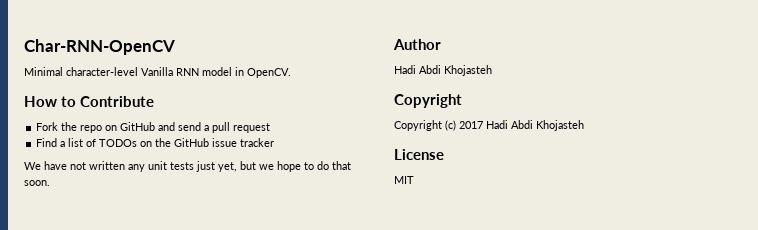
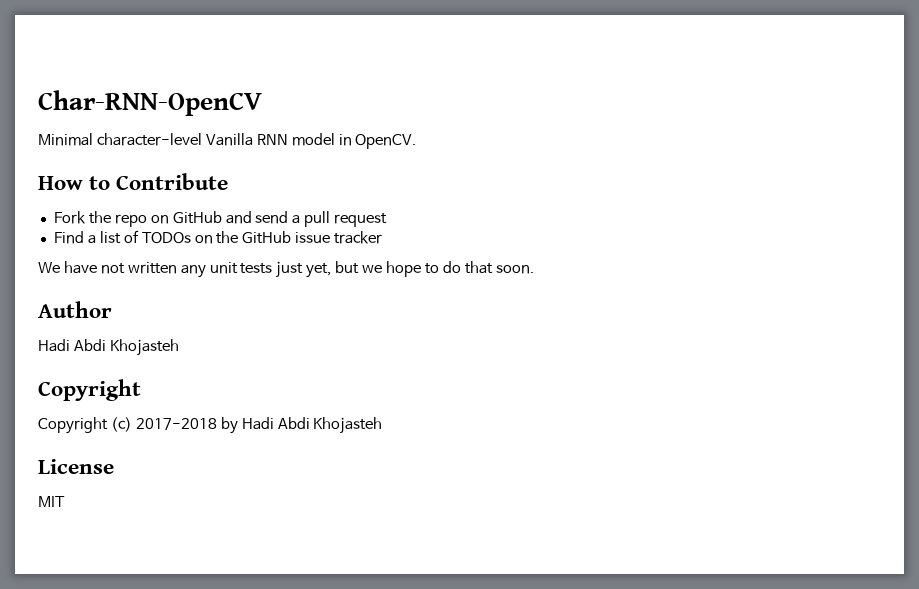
- Copyright (c) 2017 Hadi Abdi Khojasteh
+ Copyright (c) 2017-2018 by Hadi Abdi Khojasteh

